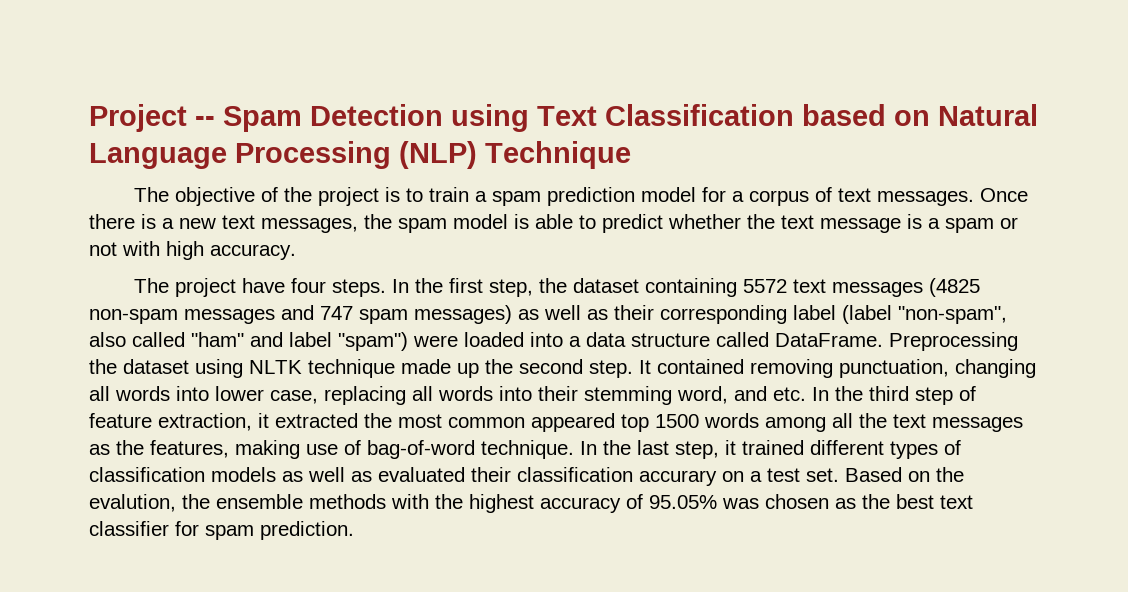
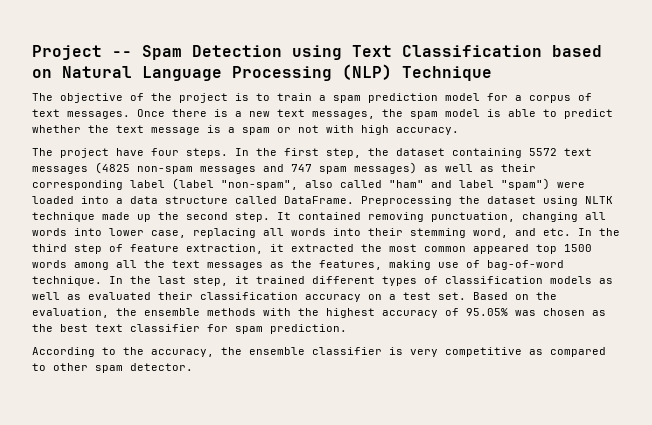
- In the last step, it trained different types of classification models as well as evaluated their classification accurary on a test set.
+ In the last step, it trained different types of classification models as well as evaluated their classification accuracy on a test set.
- Based on the evalution, the ensemble methods with the highest accuracy of 95.05% was chosen as the best text classifier for spam prediction.
+ Based on the evaluation, the ensemble methods with the highest accuracy of 95.05% was chosen as the best text classifier for spam prediction.
+ According to the accuracy, the ensemble classifier is very competitive as compared to other spam detector.

